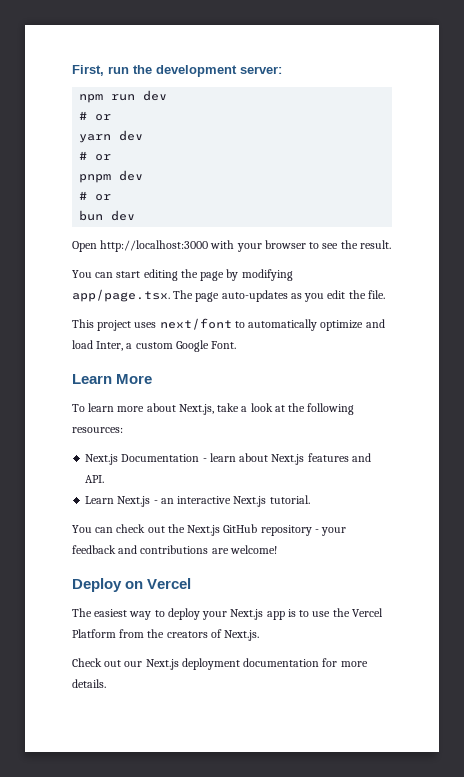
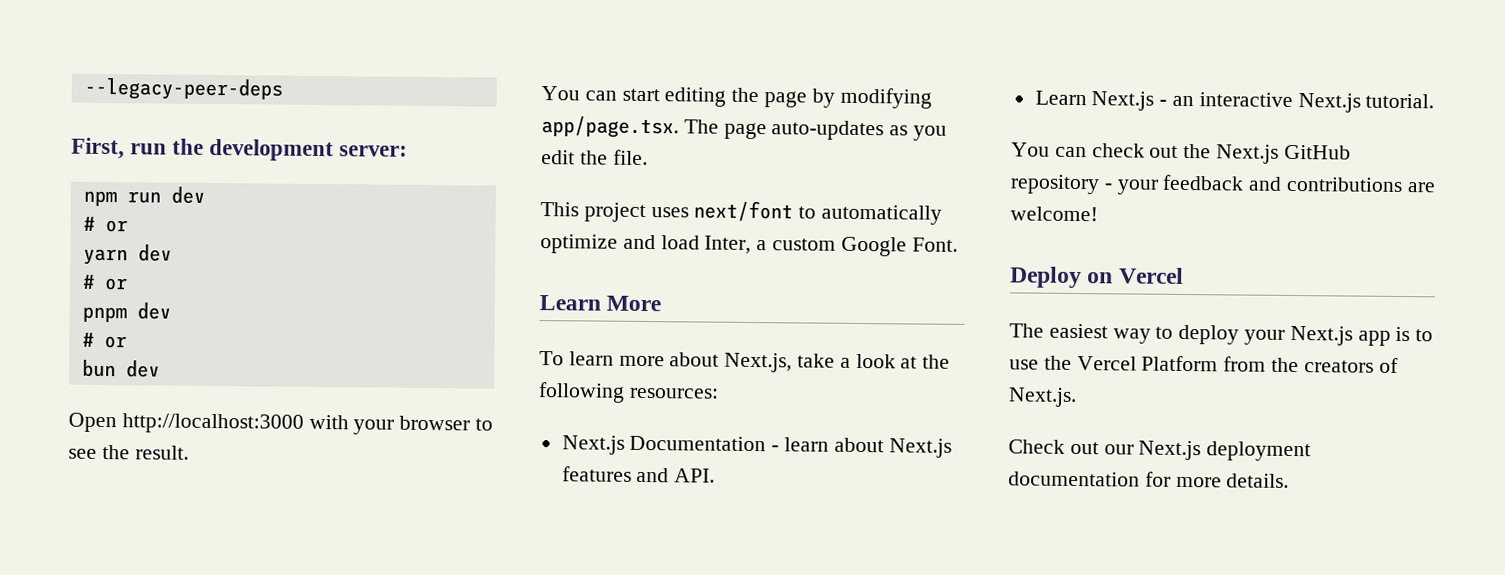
+ --legacy-peer-deps

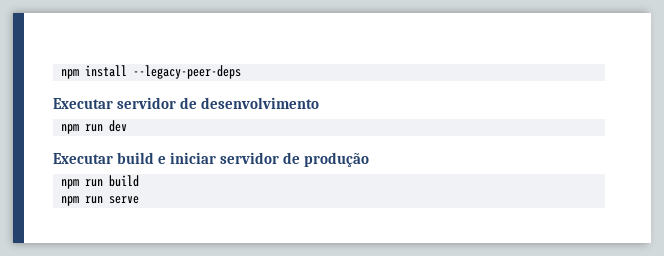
- --legacy-peer-deps
+ npm install --legacy-peer-deps
- First, run the development server:
+ Executar servidor de desenvolvimento
  npm run dev
- # or
- yarn dev
- # or
- pnpm dev
- # or
- bun dev
- Open http://localhost:3000 with your browser to see the result.
- You can start editing the page by modifying app/page.tsx. The page auto-updates as you edit the file.
- This project uses next/font to automatically optimize and load Inter, a custom Google Font.
- Learn More
- To learn more about Next.js, take a look at the following resources:
- Next.js Documentation - learn about Next.js features and API.
- Learn Next.js - an interactive Next.js tutorial.
- You can check out the Next.js GitHub repository - your feedback and contributions are welcome!
- Deploy on Vercel
- The easiest way to deploy your Next.js app is to use the Vercel Platform from the creators of Next.js.
- Check out our Next.js deployment documentation for more details.
+ Executar build e iniciar servidor de produção
+ npm run build
+ npm run serve

